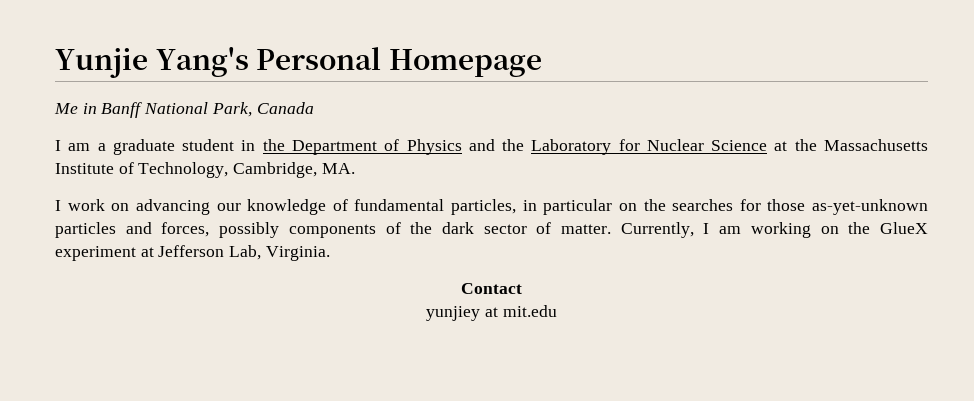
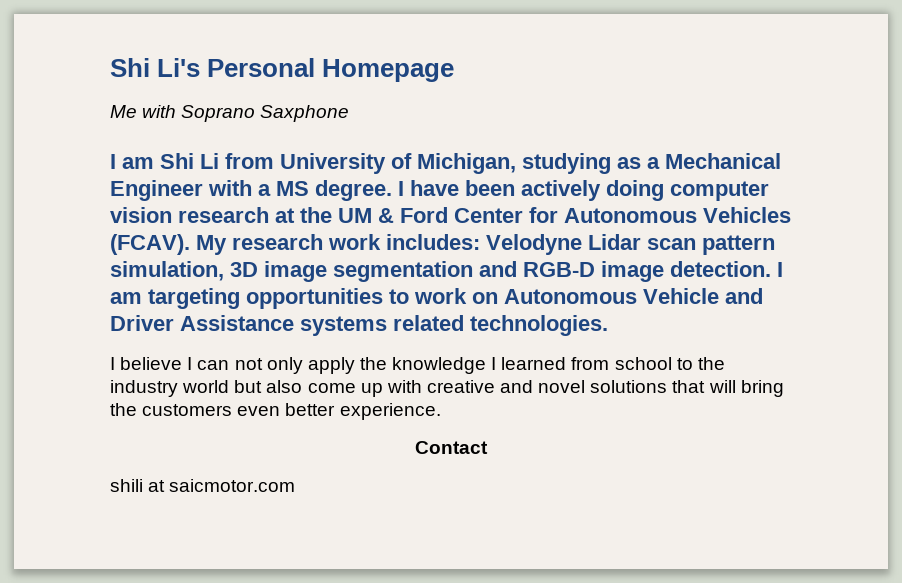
- Yunjie Yang's Personal Homepage
+ Shi Li's Personal Homepage
- Me in Banff National Park, Canada
- I am a graduate student in the Department of Physics and the Laboratory for Nuclear Science at the Massachusetts Institute of Technology, Cambridge, MA.
- I work on advancing our knowledge of fundamental particles, in particular on the searches for those as-yet-unknown particles and forces, possibly components of the dark sector of matter. Currently, I am working on the GlueX experiment at Jefferson Lab, Virginia.
+ Me with Soprano Saxphone
+ I am Shi Li from University of Michigan, studying as a Mechanical Engineer with a MS degree. I have been actively doing computer vision research at the UM & Ford Center for Autonomous Vehicles (FCAV). My research work includes: Velodyne Lidar scan pattern simulation, 3D image segmentation and RGB-D image detection. I am targeting opportunities to work on Autonomous Vehicle and Driver Assistance systems related technologies.
+ I believe I can not only apply the knowledge I learned from school to the industry world but also come up with creative and novel solutions that will bring the customers even better experience.
  Contact
- yunjiey at mit.edu
+ shili at saicmotor.com

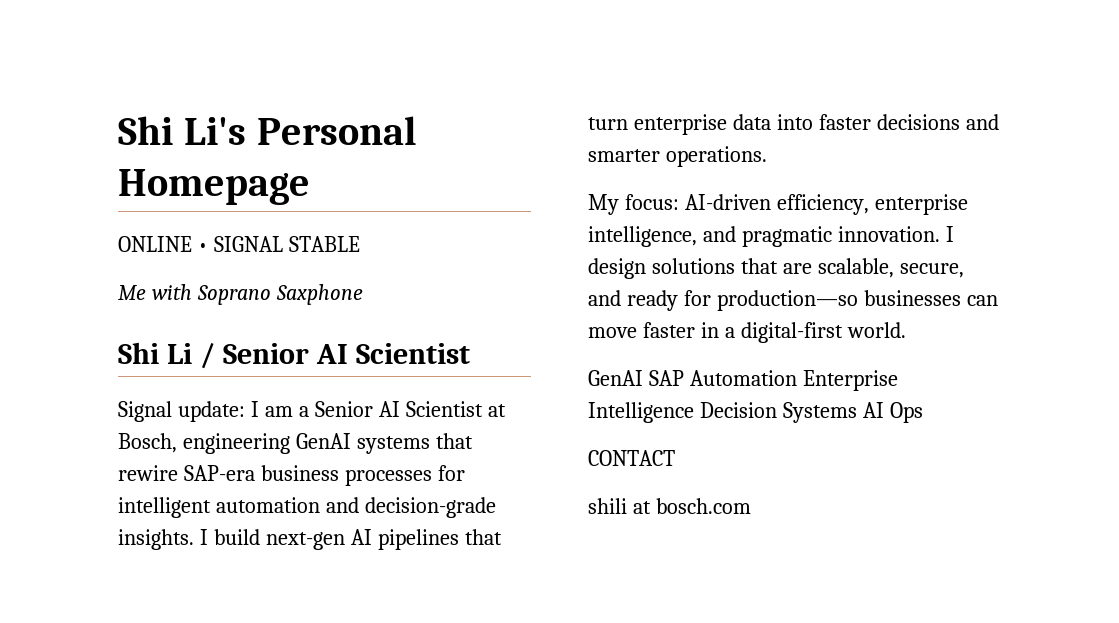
+ ONLINE • SIGNAL STABLE
- I am Shi Li from University of Michigan, studying as a Mechanical Engineer with a MS degree. I have been actively doing computer vision research at the UM & Ford Center for Autonomous Vehicles (FCAV). My research work includes: Velodyne Lidar scan pattern simulation, 3D image segmentation and RGB-D image detection. I am targeting opportunities to work on Autonomous Vehicle and Driver Assistance systems related technologies.
- I believe I can not only apply the knowledge I learned from school to the industry world but also come up with creative and novel solutions that will bring the customers even better experience.
- Contact
+ Shi Li / Senior AI Scientist
+ Signal update: I am a Senior AI Scientist at Bosch, engineering GenAI systems that rewire SAP-era business processes for intelligent automation and decision-grade insights. I build next-gen AI pipelines that turn enterprise data into faster decisions and smarter operations.
+ My focus: AI-driven efficiency, enterprise intelligence, and pragmatic innovation. I design solutions that are scalable, secure, and ready for production—so businesses can move faster in a digital-first world.
+ GenAI SAP Automation Enterprise Intelligence Decision Systems AI Ops
+ CONTACT
- shili at saicmotor.com
+ shili at bosch.com

